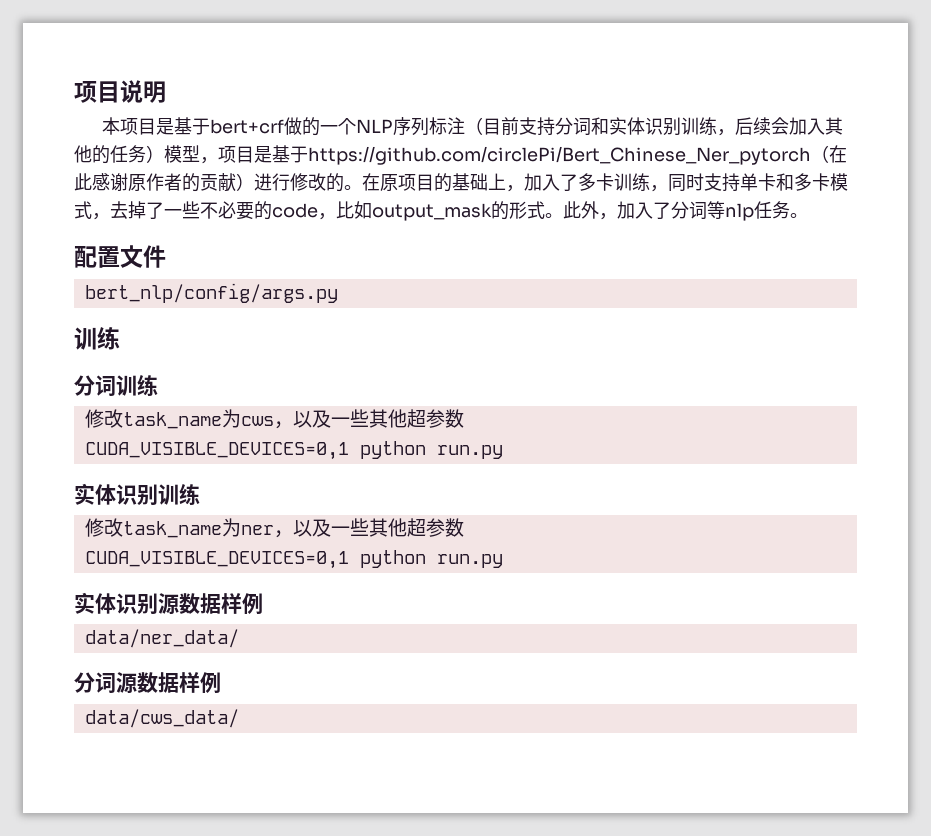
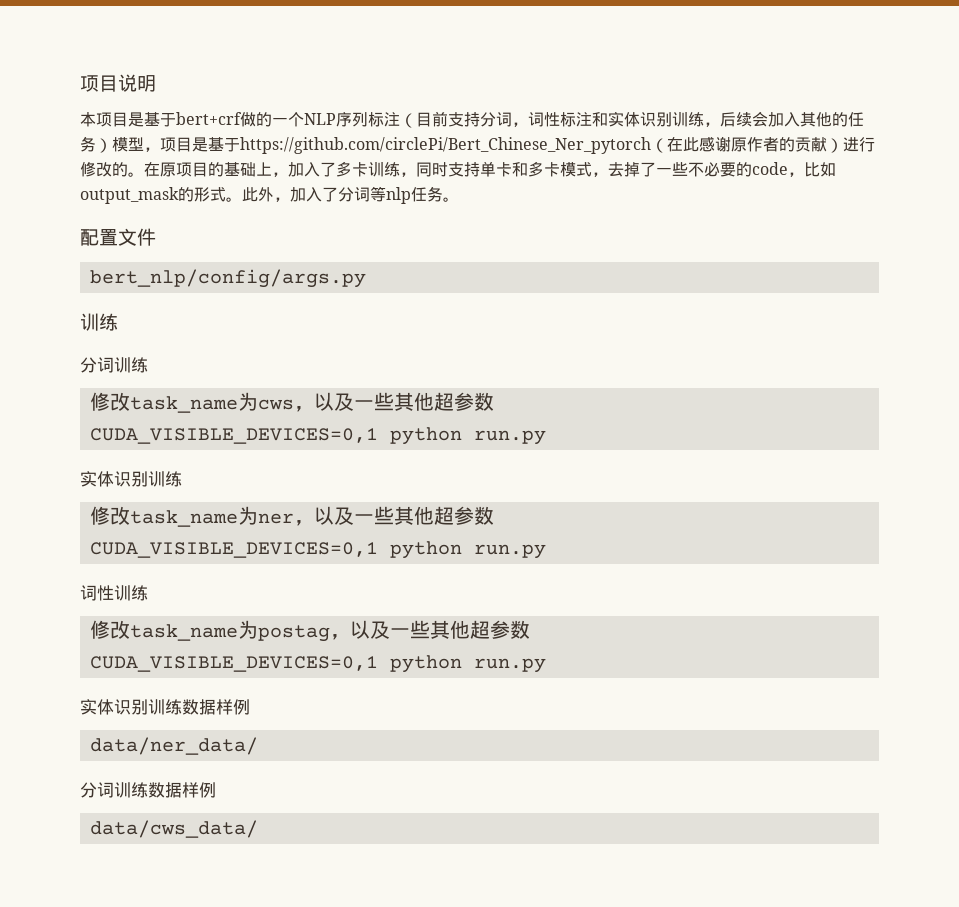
- 本项目是基于bert+crf做的一个NLP序列标注（目前支持分词和实体识别训练，后续会加入其他的任务）模型，项目是基于https://github.com/circlePi/Bert_Chinese_Ner_pytorch（在此感谢原作者的贡献）进行修改的。
+ 本项目是基于bert+crf做的一个NLP序列标注（目前支持分词，词性标注和实体识别训练，后续会加入其他的任务）模型，项目是基于https://github.com/circlePi/Bert_Chinese_Ner_pytorch（在此感谢原作者的贡献）进行修改的。
- 实体识别源数据样例
+ 词性训练
+ 修改task_name为postag，以及一些其他超参数
+ CUDA_VISIBLE_DEVICES=0,1 python run.py
+ 实体识别训练数据样例
- 分词源数据样例
+ 分词训练数据样例

